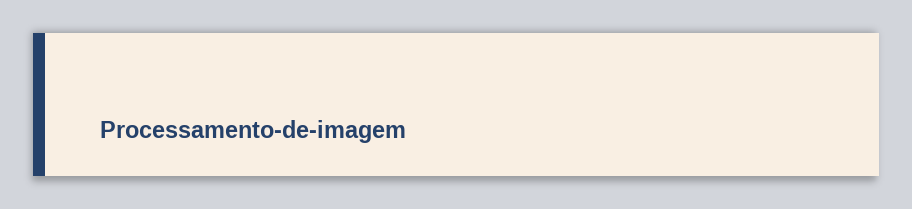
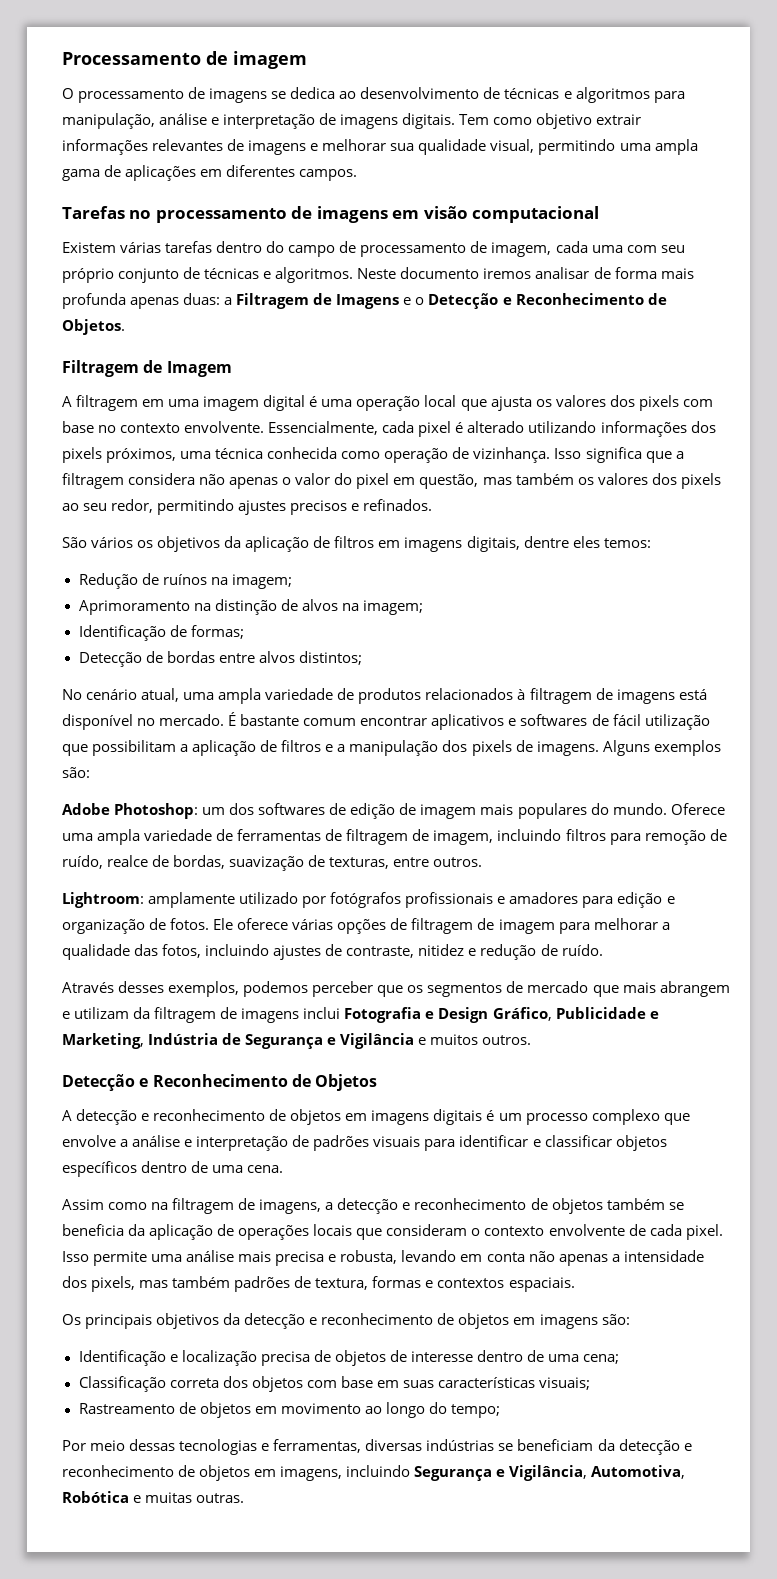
- Processamento-de-imagem
+ Processamento de imagem
+ O processamento de imagens se dedica ao desenvolvimento de técnicas e algoritmos para manipulação, análise e interpretação de imagens digitais. Tem como objetivo extrair informações relevantes de imagens e melhorar sua qualidade visual, permitindo uma ampla gama de aplicações em diferentes campos.
+ Tarefas no processamento de imagens em visão computacional
+ Existem várias tarefas dentro do campo de processamento de imagem, cada uma com seu próprio conjunto de técnicas e algoritmos. Neste documento iremos analisar de forma mais profunda apenas duas: a Filtragem de Imagens e o Detecção e Reconhecimento de Objetos.
+ Filtragem de Imagem
+ A filtragem em uma imagem digital é uma operação local que ajusta os valores dos pixels com base no contexto envolvente. Essencialmente, cada pixel é alterado utilizando informações dos pixels próximos, uma técnica conhecida como operação de vizinhança. Isso significa que a filtragem considera não apenas o valor do pixel em questão, mas também os valores dos pixels ao seu redor, permitindo ajustes precisos e refinados.
+ São vários os objetivos da aplicação de filtros em imagens digitais, dentre eles temos:
+ Redução de ruínos na imagem;
+ Aprimoramento na distinção de alvos na imagem;
+ Identificação de formas;
+ Detecção de bordas entre alvos distintos;
+ No cenário atual, uma ampla variedade de produtos relacionados à filtragem de imagens está disponível no mercado. É bastante comum encontrar aplicativos e softwares de fácil utilização que possibilitam a aplicação de filtros e a manipulação dos pixels de imagens. Alguns exemplos são:
+ Adobe Photoshop: um dos softwares de edição de imagem mais populares do mundo. Oferece uma ampla variedade de ferramentas de filtragem de imagem, incluindo filtros para remoção de ruído, realce de bordas, suavização de texturas, entre outros.
+ Lightroom: amplamente utilizado por fotógrafos profissionais e amadores para edição e organização de fotos. Ele oferece várias opções de filtragem de imagem para melhorar a qualidade das fotos, incluindo ajustes de contraste, nitidez e redução de ruído.
+ Através desses exemplos, podemos perceber que os segmentos de mercado que mais abrangem e utilizam da filtragem de imagens inclui Fotografia e Design Gráfico, Publicidade e Marketing, Indústria de Segurança e Vigilância e muitos outros.
+ Detecção e Reconhecimento de Objetos
+ A detecção e reconhecimento de objetos em imagens digitais é um processo complexo que envolve a análise e interpretação de padrões visuais para identificar e classificar objetos específicos dentro de uma cena.
+ Assim como na filtragem de imagens, a detecção e reconhecimento de objetos também se beneficia da aplicação de operações locais que consideram o contexto envolvente de cada pixel. Isso permite uma análise mais precisa e robusta, levando em conta não apenas a intensidade dos pixels, mas também padrões de textura, formas e contextos espaciais.
+ Os principais objetivos da detecção e reconhecimento de objetos em imagens são:
+ Identificação e localização precisa de objetos de interesse dentro de uma cena;
+ Classificação correta dos objetos com base em suas características visuais;
+ Rastreamento de objetos em movimento ao longo do tempo;
+ Por meio dessas tecnologias e ferramentas, diversas indústrias se beneficiam da detecção e reconhecimento de objetos em imagens, incluindo Segurança e Vigilância, Automotiva, Robótica e muitas outras.

